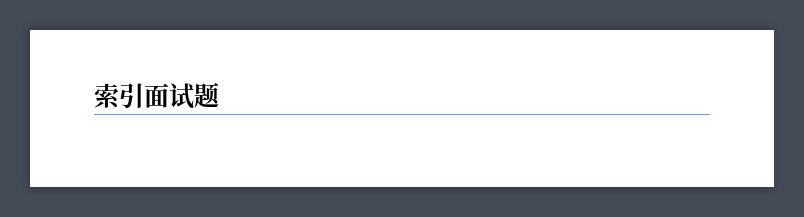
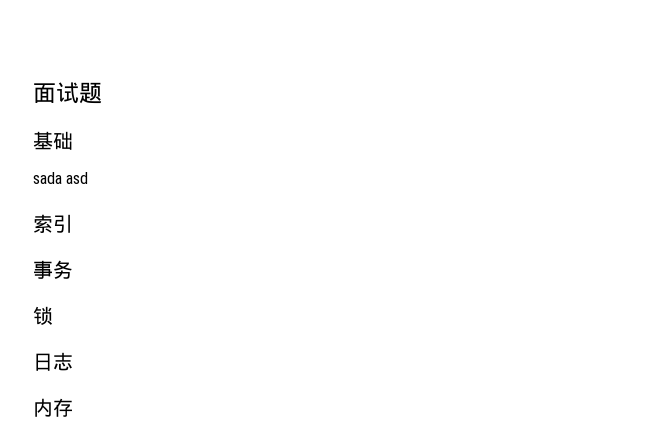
- 索引面试题
+ 面试题
+ 基础
+ sada asd
+ 索引
+ 事务
+ 锁
+ 日志
+ 内存

